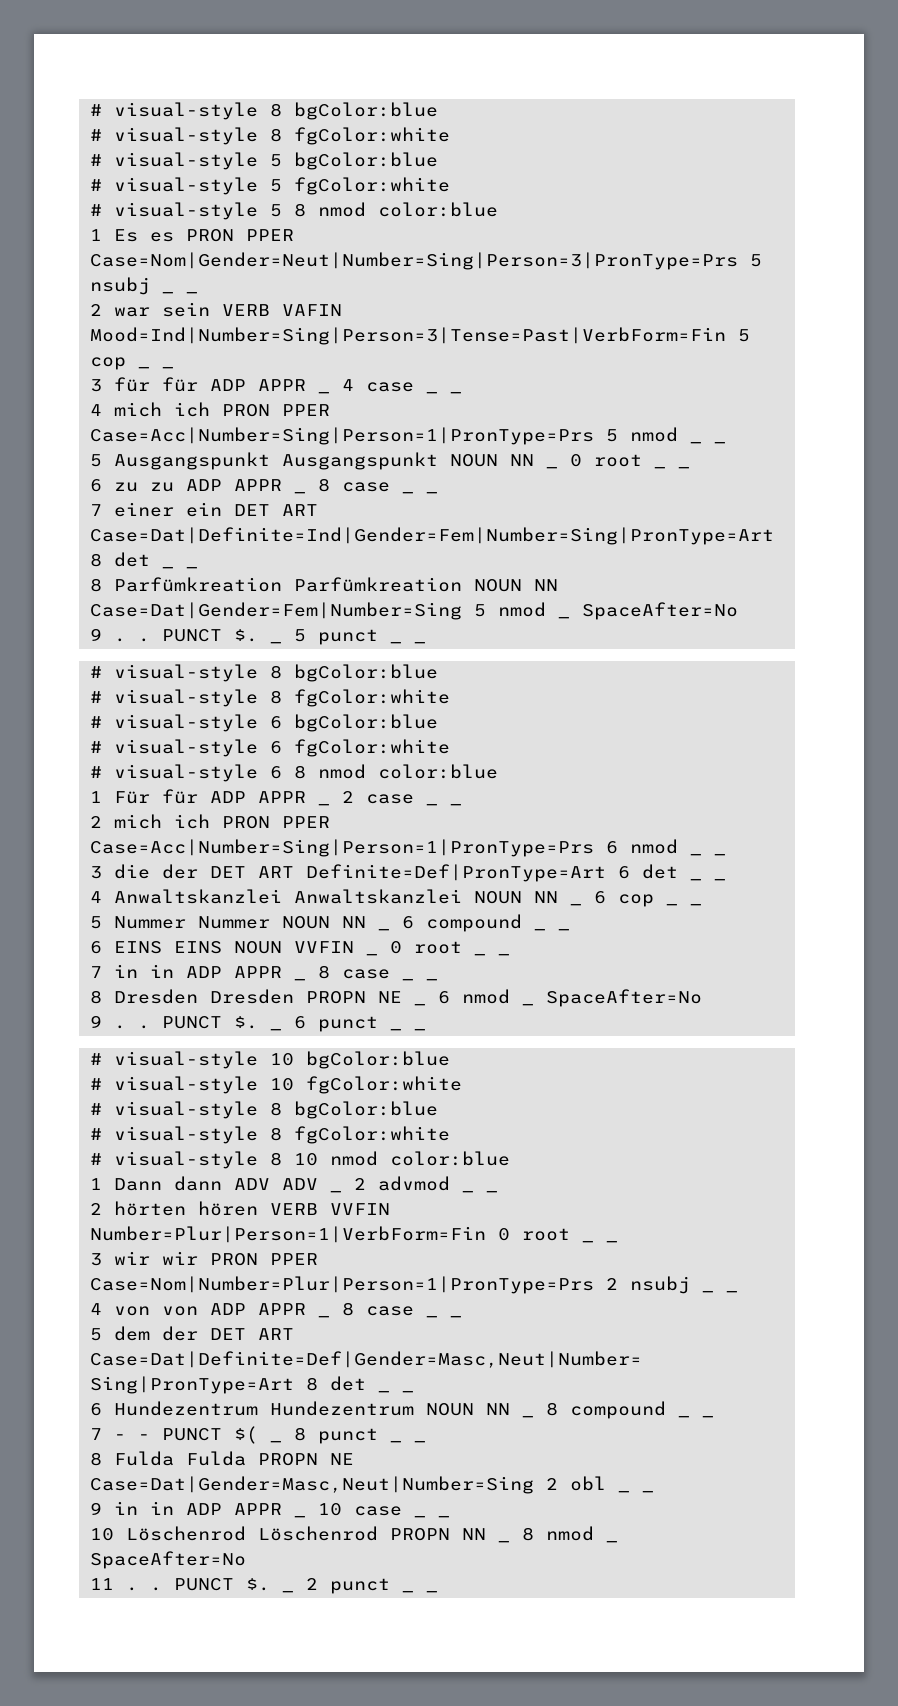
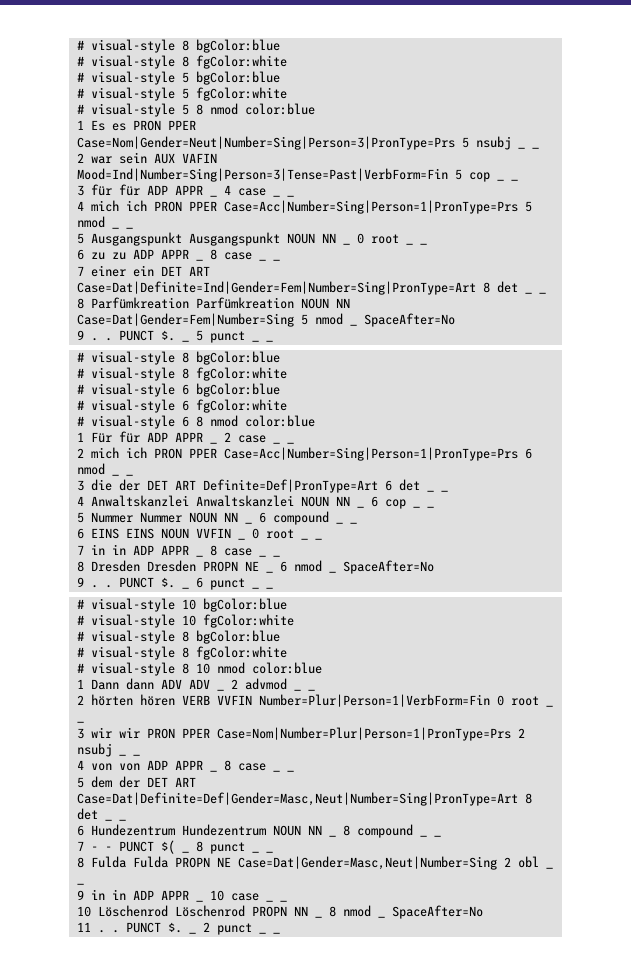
- 2 war sein VERB VAFIN Mood=Ind|Number=Sing|Person=3|Tense=Past|VerbForm=Fin 5 cop _ _
+ 2 war sein AUX VAFIN Mood=Ind|Number=Sing|Person=3|Tense=Past|VerbForm=Fin 5 cop _ _

